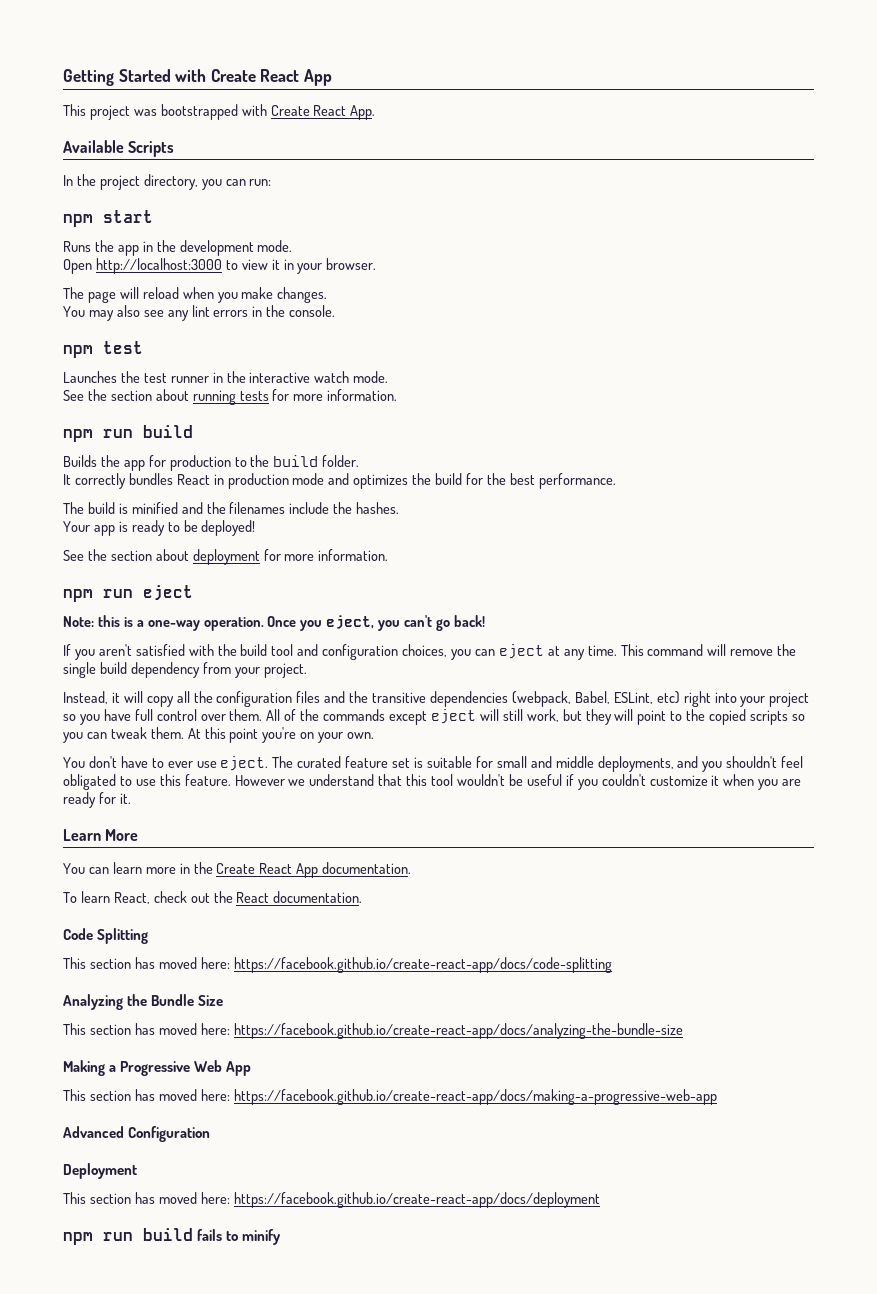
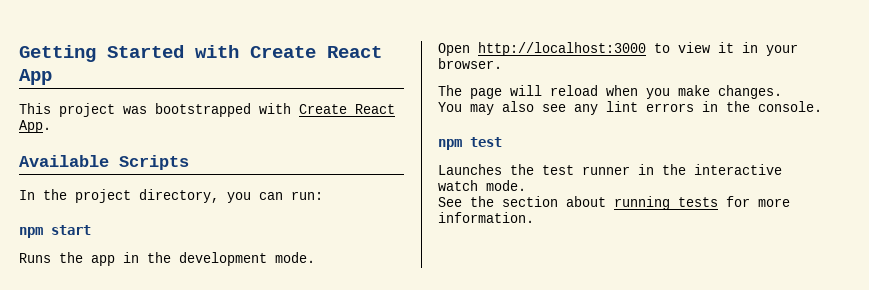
  See the section about running tests for more information.
- npm run build
- Builds the app for production to the build folder.
- It correctly bundles React in production mode and optimizes the build for the best performance.
- The build is minified and the filenames include the hashes.
- Your app is ready to be deployed!
- See the section about deployment for more information.
- npm run eject
- Note: this is a one-way operation. Once you eject, you can't go back!
- If you aren't satisfied with the build tool and configuration choices, you can eject at any time. This command will remove the single build dependency from your project.
- Instead, it will copy all the configuration files and the transitive dependencies (webpack, Babel, ESLint, etc) right into your project so you have full control over them. All of the commands except eject will still work, but they will point to the copied scripts so you can tweak them. At this point you're on your own.
- You don't have to ever use eject. The curated feature set is suitable for small and middle deployments, and you shouldn't feel obligated to use this feature. However we understand that this tool wouldn't be useful if you couldn't customize it when you are ready for it.
- Learn More
- You can learn more in the Create React App documentation.
- To learn React, check out the React documentation.
- Code Splitting
- This section has moved here: https://facebook.github.io/create-react-app/docs/code-splitting
- Analyzing the Bundle Size
- This section has moved here: https://facebook.github.io/create-react-app/docs/analyzing-the-bundle-size
- Making a Progressive Web App
- This section has moved here: https://facebook.github.io/create-react-app/docs/making-a-progressive-web-app
- Advanced Configuration
- Deployment
- This section has moved here: https://facebook.github.io/create-react-app/docs/deployment
- npm run build fails to minify

